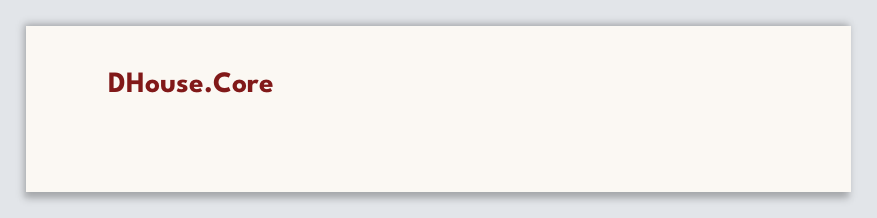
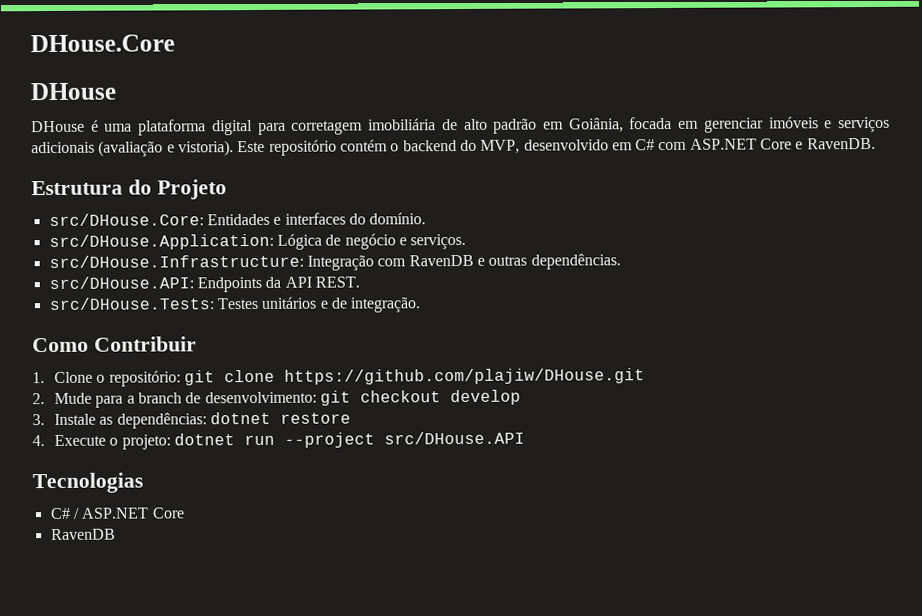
  DHouse.Core
+ DHouse
+ DHouse é uma plataforma digital para corretagem imobiliária de alto padrão em Goiânia, focada em gerenciar imóveis e serviços adicionais (avaliação e vistoria). Este repositório contém o backend do MVP, desenvolvido em C# com ASP.NET Core e RavenDB.
+ Estrutura do Projeto
+ src/DHouse.Core: Entidades e interfaces do domínio.
+ src/DHouse.Application: Lógica de negócio e serviços.
+ src/DHouse.Infrastructure: Integração com RavenDB e outras dependências.
+ src/DHouse.API: Endpoints da API REST.
+ src/DHouse.Tests: Testes unitários e de integração.
+ Como Contribuir
+ 1. Clone o repositório: git clone https://github.com/plajiw/DHouse.git
+ 2. Mude para a branch de desenvolvimento: git checkout develop
+ 3. Instale as dependências: dotnet restore
+ 4. Execute o projeto: dotnet run --project src/DHouse.API
+ Tecnologias
+ C# / ASP.NET Core
+ RavenDB

